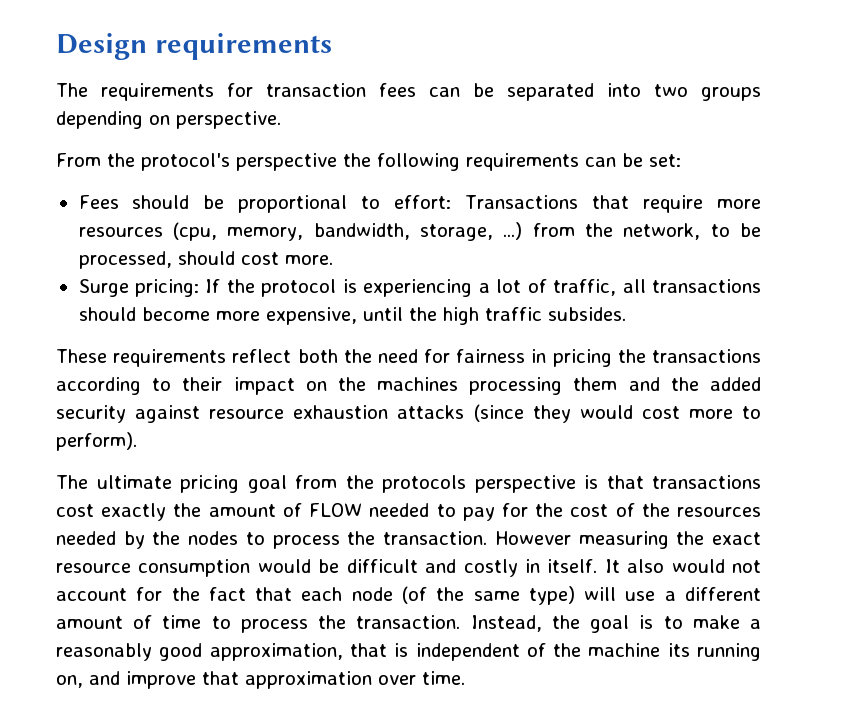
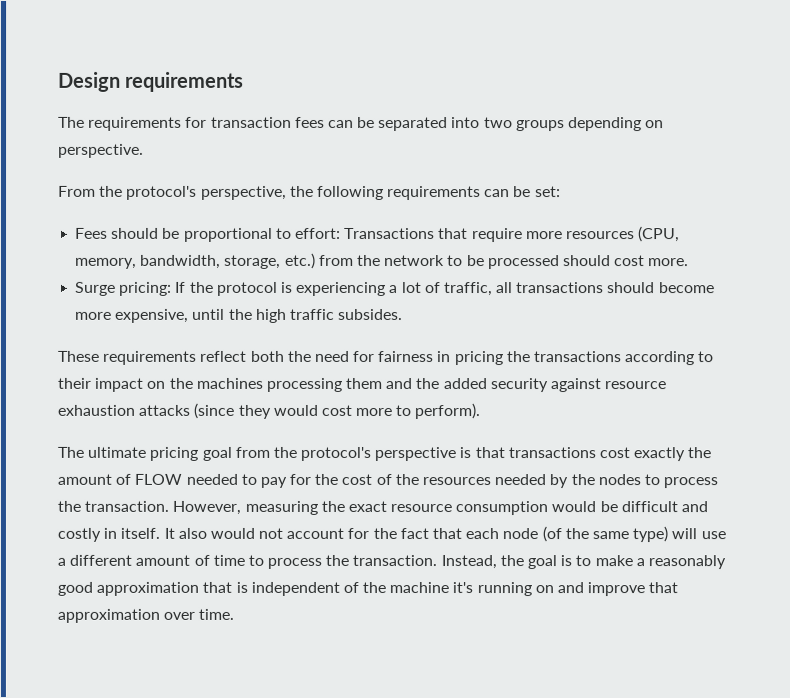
- From the protocol's perspective the following requirements can be set:
+ From the protocol's perspective, the following requirements can be set:
- Fees should be proportional to effort: Transactions that require more resources (cpu, memory, bandwidth, storage, ...) from the network, to be processed, should cost more.
+ Fees should be proportional to effort: Transactions that require more resources (CPU, memory, bandwidth, storage, etc.) from the network to be processed should cost more.
- The ultimate pricing goal from the protocols perspective is that transactions cost exactly the amount of FLOW needed to pay for the cost of the resources needed by the nodes to process the transaction.
+ The ultimate pricing goal from the protocol's perspective is that transactions cost exactly the amount of FLOW needed to pay for the cost of the resources needed by the nodes to process the transaction.
- However measuring the exact resource consumption would be difficult and costly in itself.
+ However, measuring the exact resource consumption would be difficult and costly in itself.
- Instead, the goal is to make a reasonably good approximation, that is independent of the machine its running on, and improve that approximation over time.
+ Instead, the goal is to make a reasonably good approximation that is independent of the machine it's running on and improve that approximation over time.

